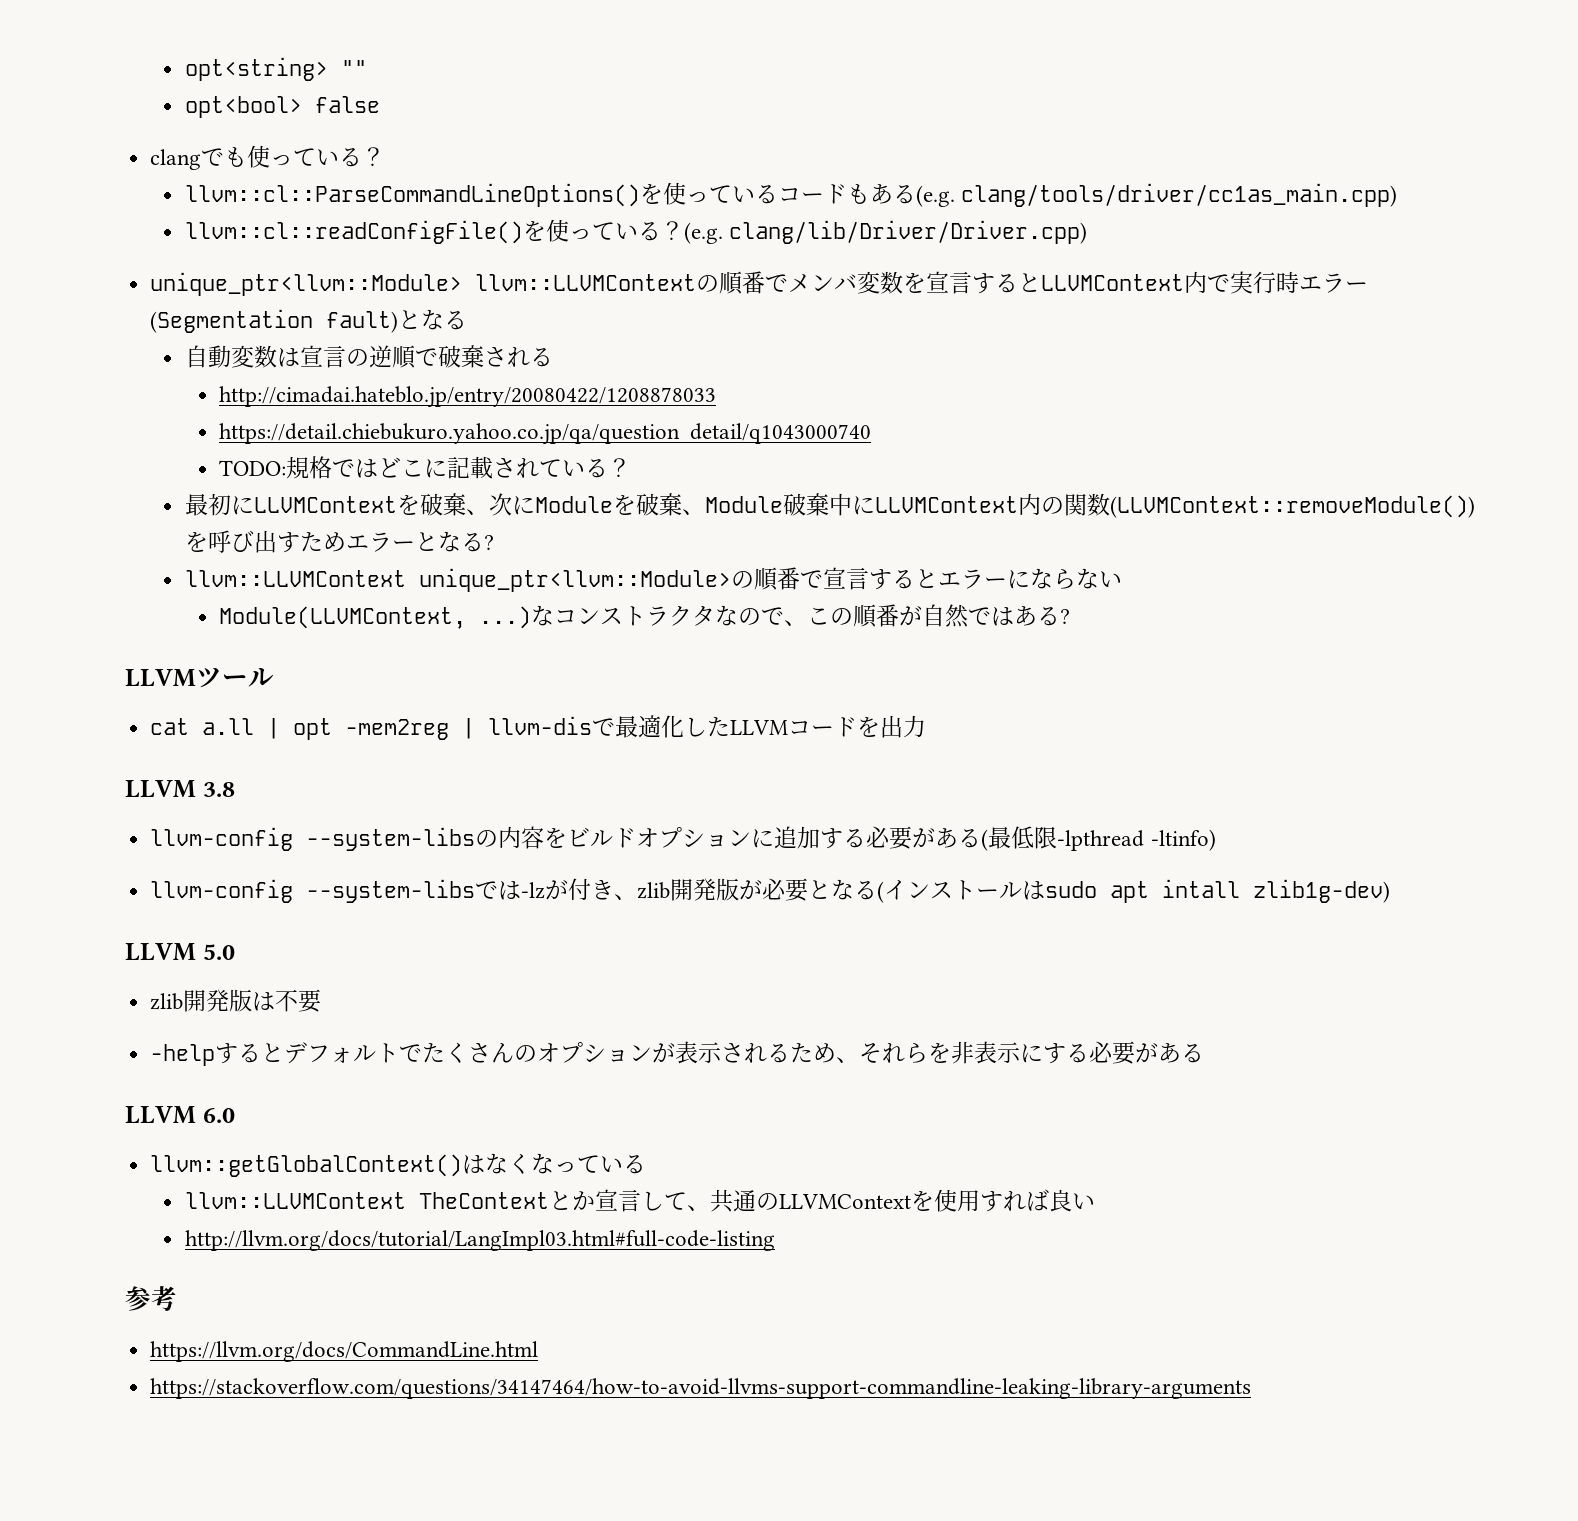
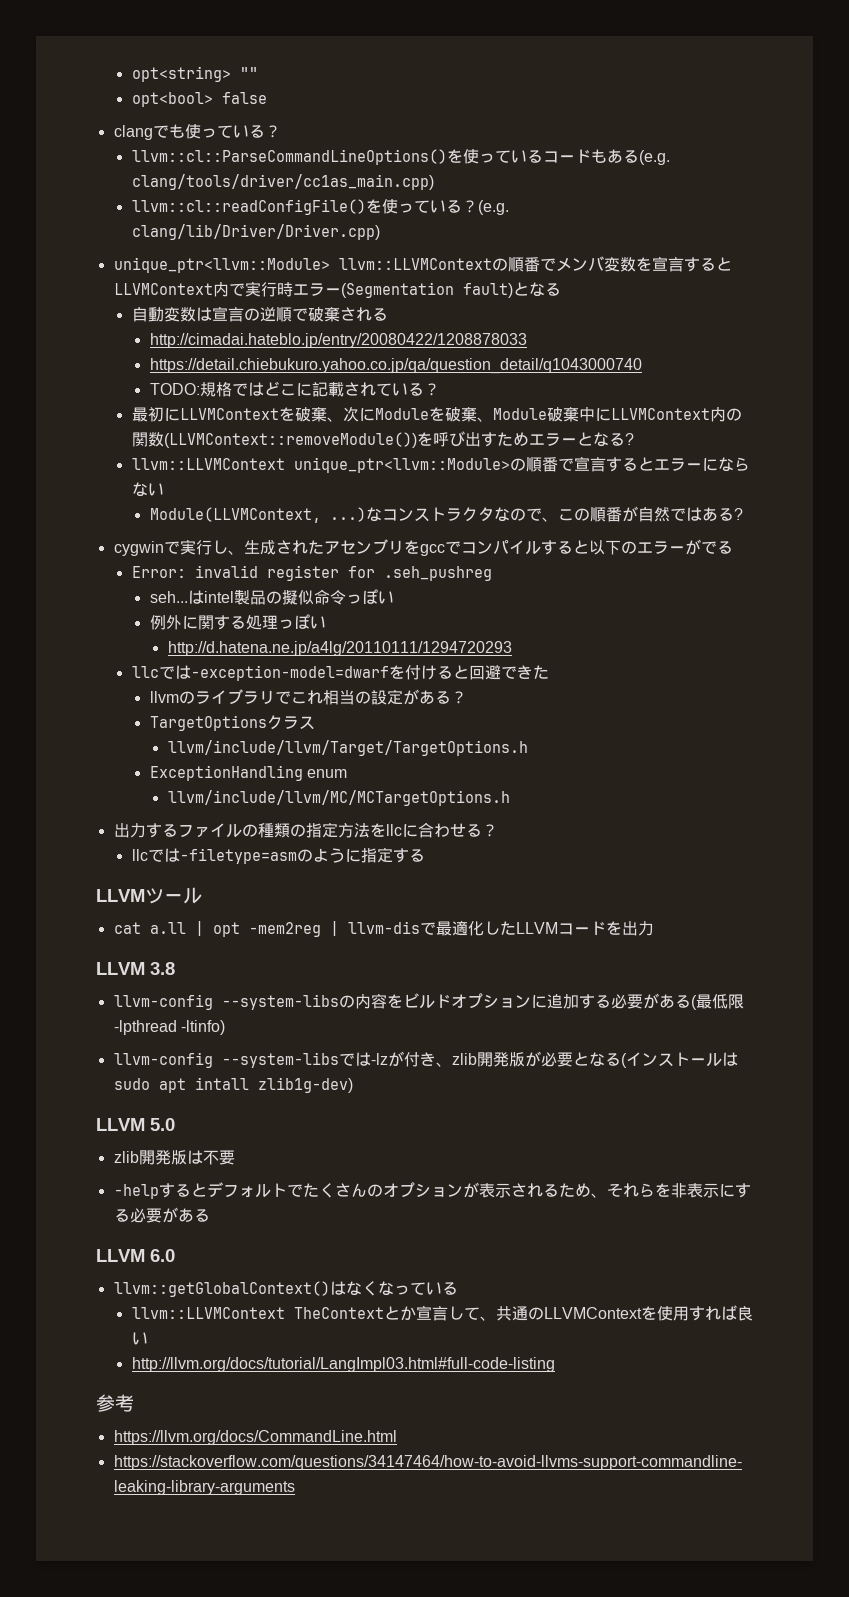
+ cygwinで実行し、生成されたアセンブリをgccでコンパイルすると以下のエラーがでる
+ Error: invalid register for .seh_pushreg
+ seh...はintel製品の擬似命令っぽい
+ 例外に関する処理っぽい
+ http://d.hatena.ne.jp/a4lg/20110111/1294720293
+ llcでは-exception-model=dwarfを付けると回避できた
+ llvmのライブラリでこれ相当の設定がある？
+ TargetOptionsクラス
+ llvm/include/llvm/Target/TargetOptions.h
+ ExceptionHandling enum
+ llvm/include/llvm/MC/MCTargetOptions.h
+ 出力するファイルの種類の指定方法をllcに合わせる？
+ llcでは-filetype=asmのように指定する

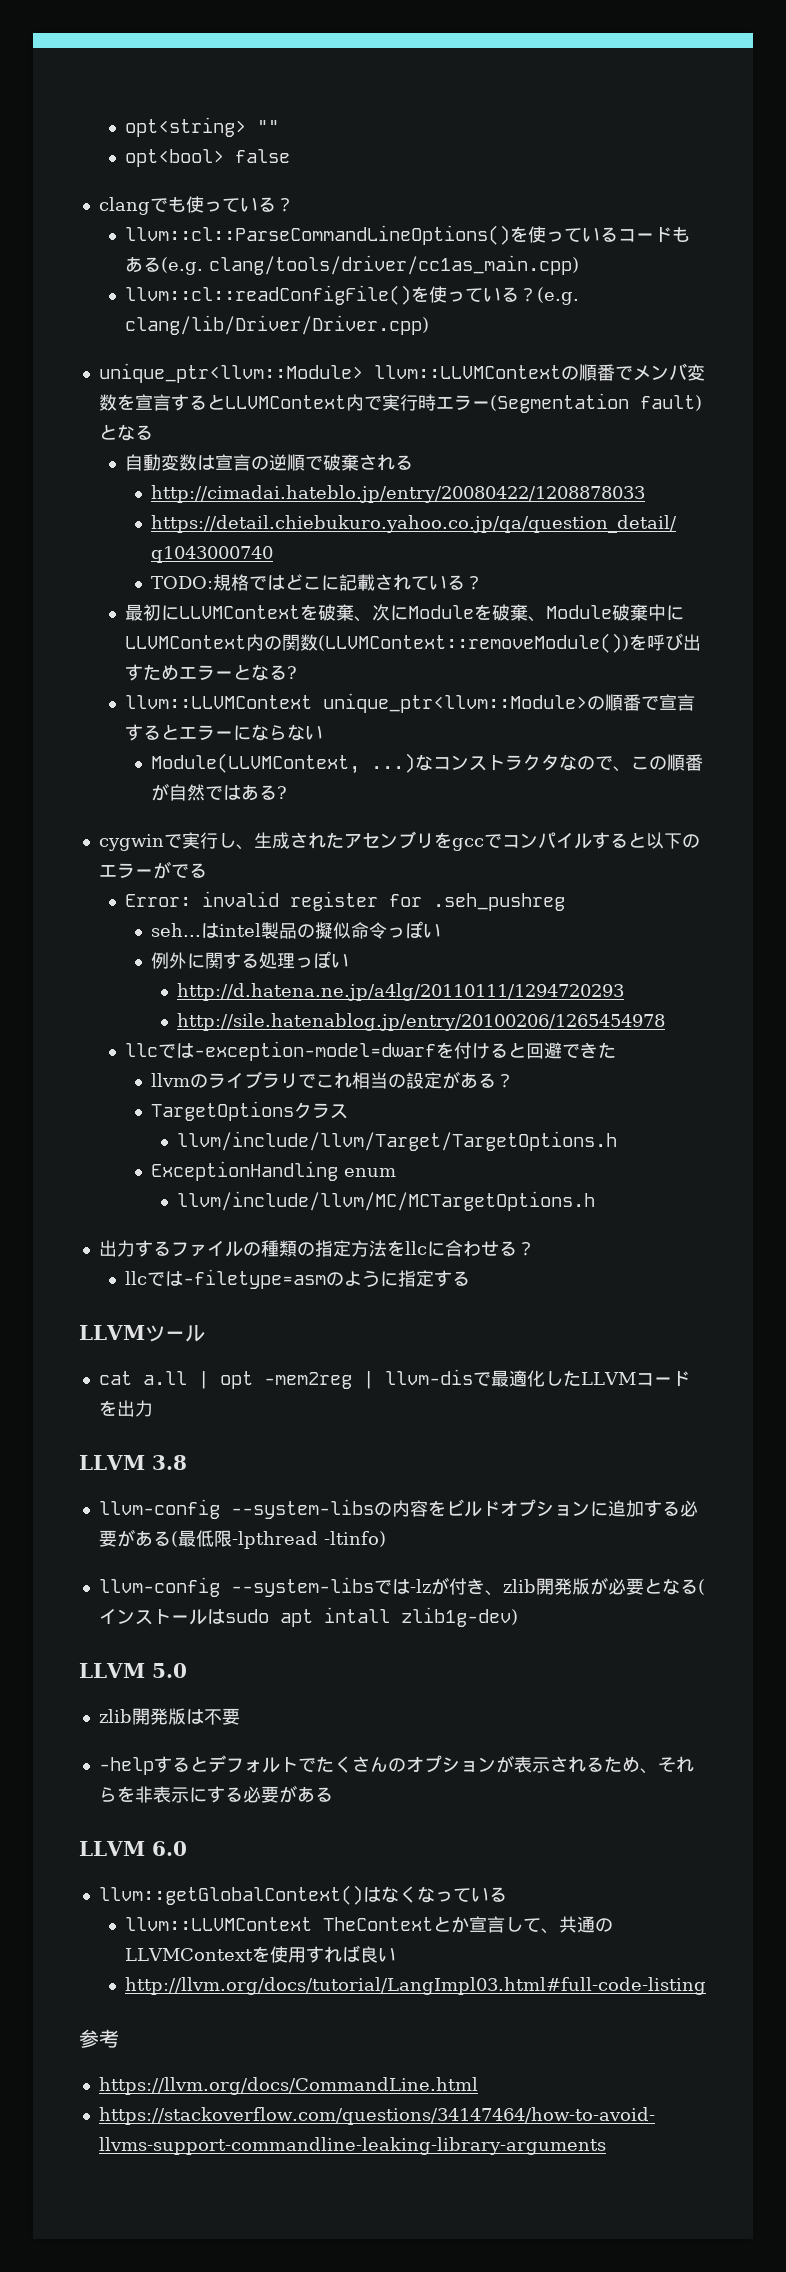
+ http://sile.hatenablog.jp/entry/20100206/1265454978

